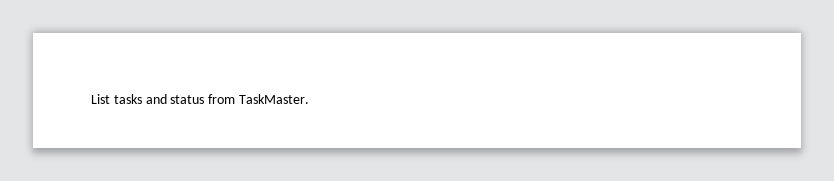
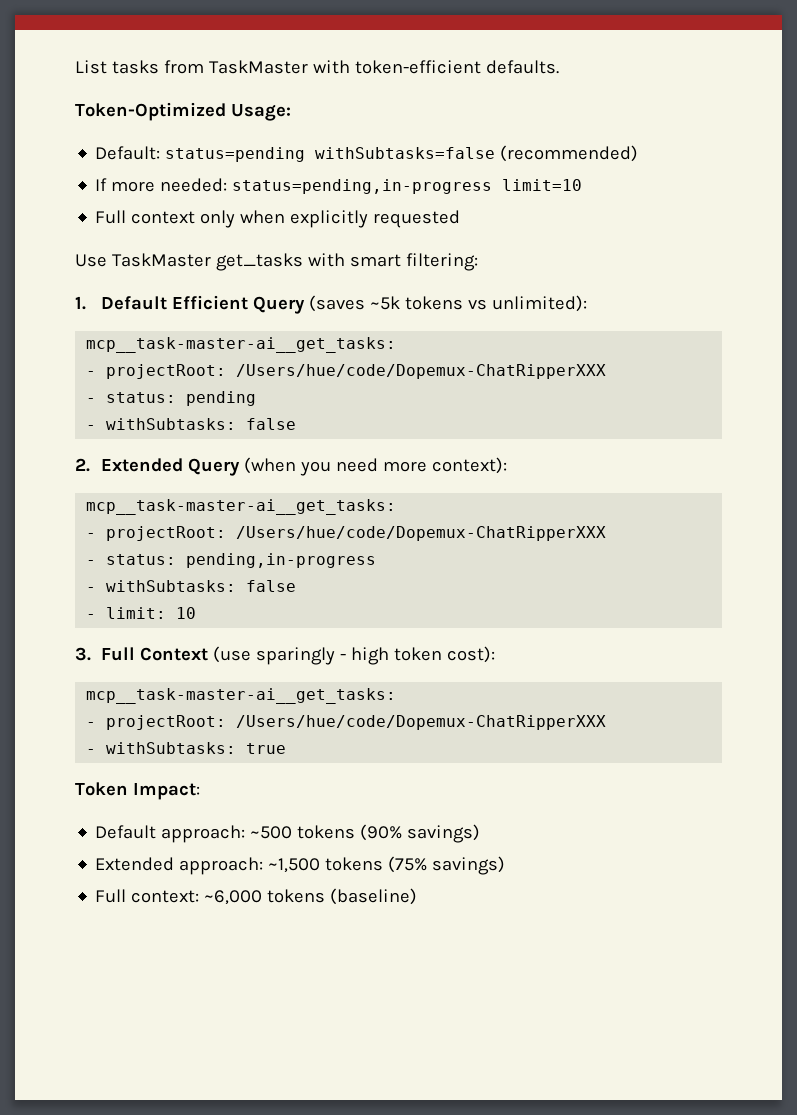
- List tasks and status from TaskMaster.
+ List tasks from TaskMaster with token-efficient defaults.
+ Token-Optimized Usage:
+ Default: status=pending withSubtasks=false (recommended)
+ If more needed: status=pending,in-progress limit=10
+ Full context only when explicitly requested
+ Use TaskMaster get_tasks with smart filtering:
+ 1. Default Efficient Query (saves ~5k tokens vs unlimited):
+ mcp__task-master-ai__get_tasks:
+ - projectRoot: /Users/hue/code/Dopemux-ChatRipperXXX
+ - status: pending
+ - withSubtasks: false
+ 2. Extended Query (when you need more context):
+ mcp__task-master-ai__get_tasks:
+ - projectRoot: /Users/hue/code/Dopemux-ChatRipperXXX
+ - status: pending,in-progress
+ - withSubtasks: false
+ - limit: 10
+ 3. Full Context (use sparingly - high token cost):
+ mcp__task-master-ai__get_tasks:
+ - projectRoot: /Users/hue/code/Dopemux-ChatRipperXXX
+ - withSubtasks: true
+ Token Impact:
+ Default approach: ~500 tokens (90% savings)
+ Extended approach: ~1,500 tokens (75% savings)
+ Full context: ~6,000 tokens (baseline)

